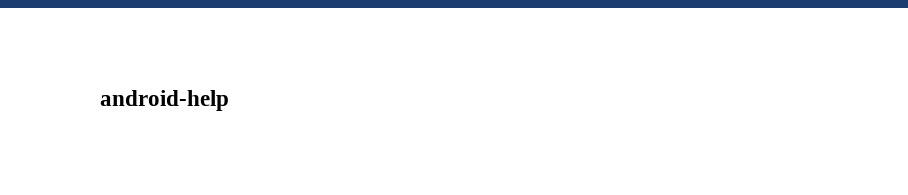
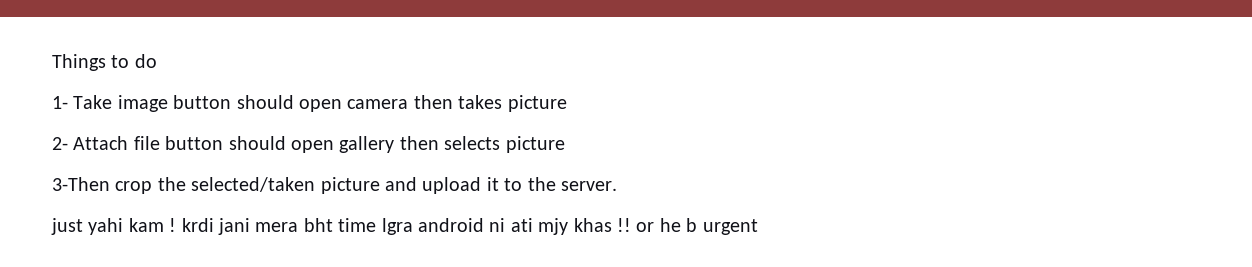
- android-help
+ Things to do
+ 1- Take image button should open camera then takes picture
+ 2- Attach file button should open gallery then selects picture
+ 3-Then crop the selected/taken picture and upload it to the server.
+ just yahi kam ! krdi jani mera bht time lgra android ni ati mjy khas !! or he b urgent

